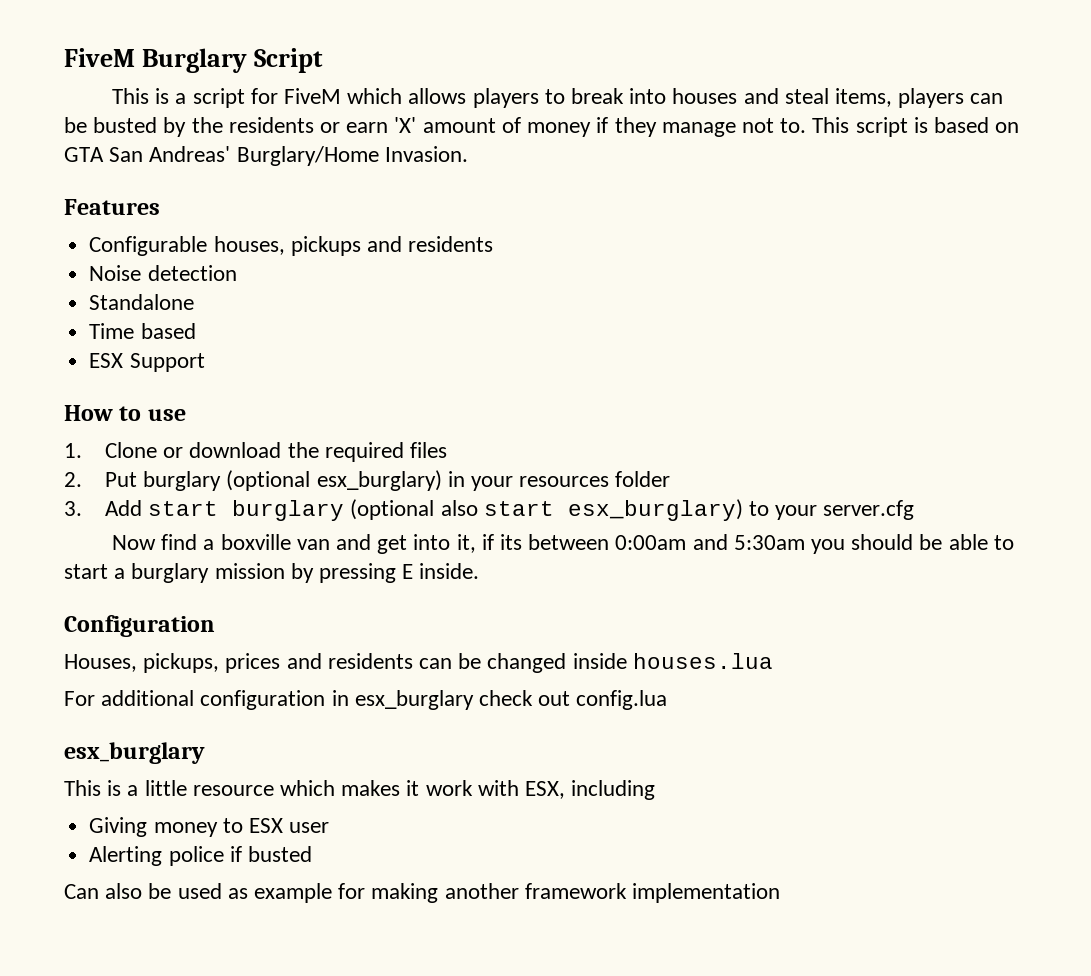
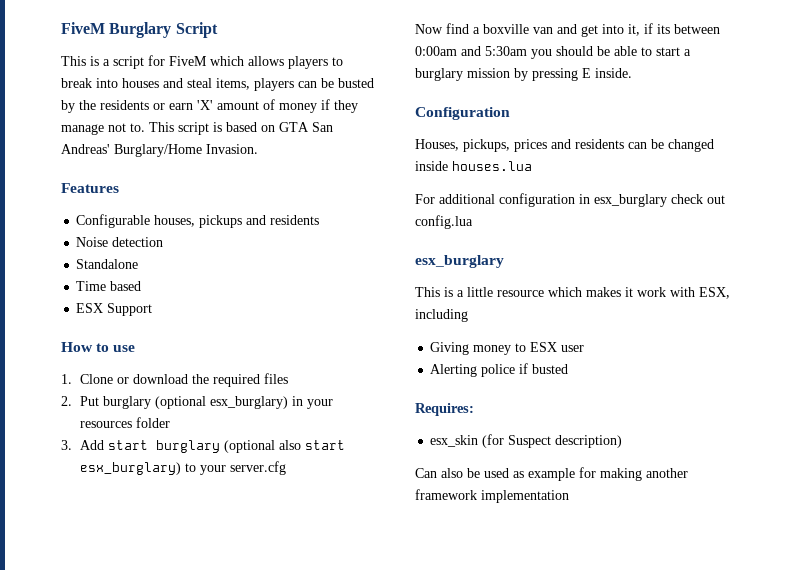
+ Requires:
+ esx_skin (for Suspect description)

